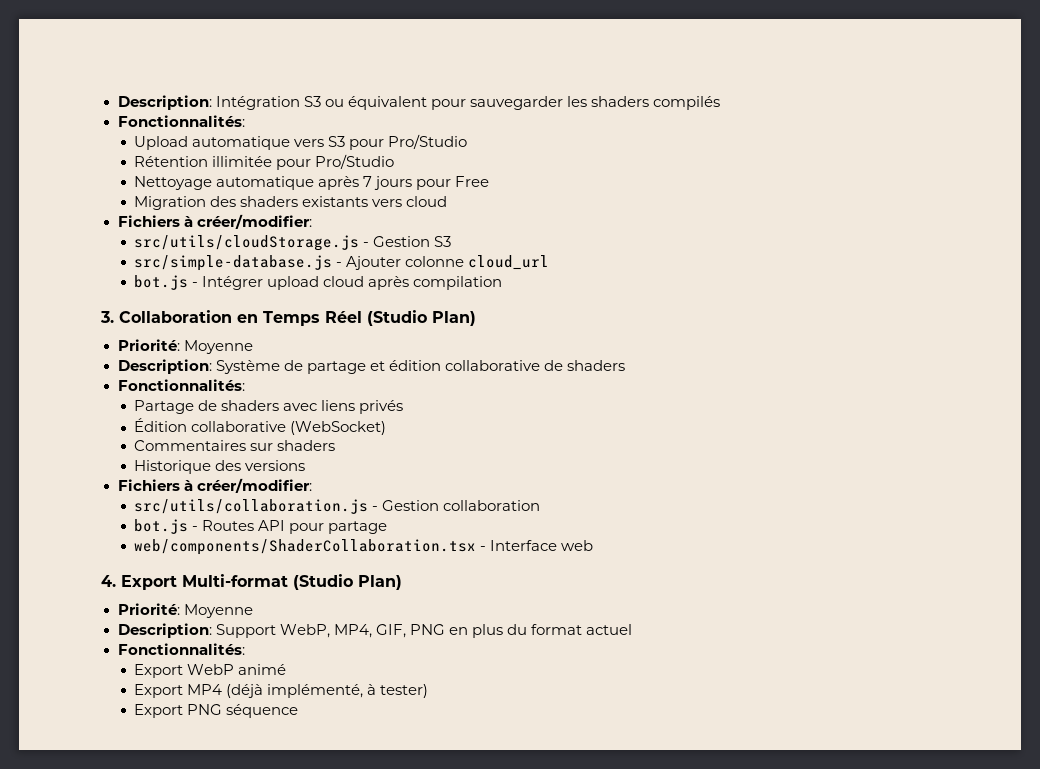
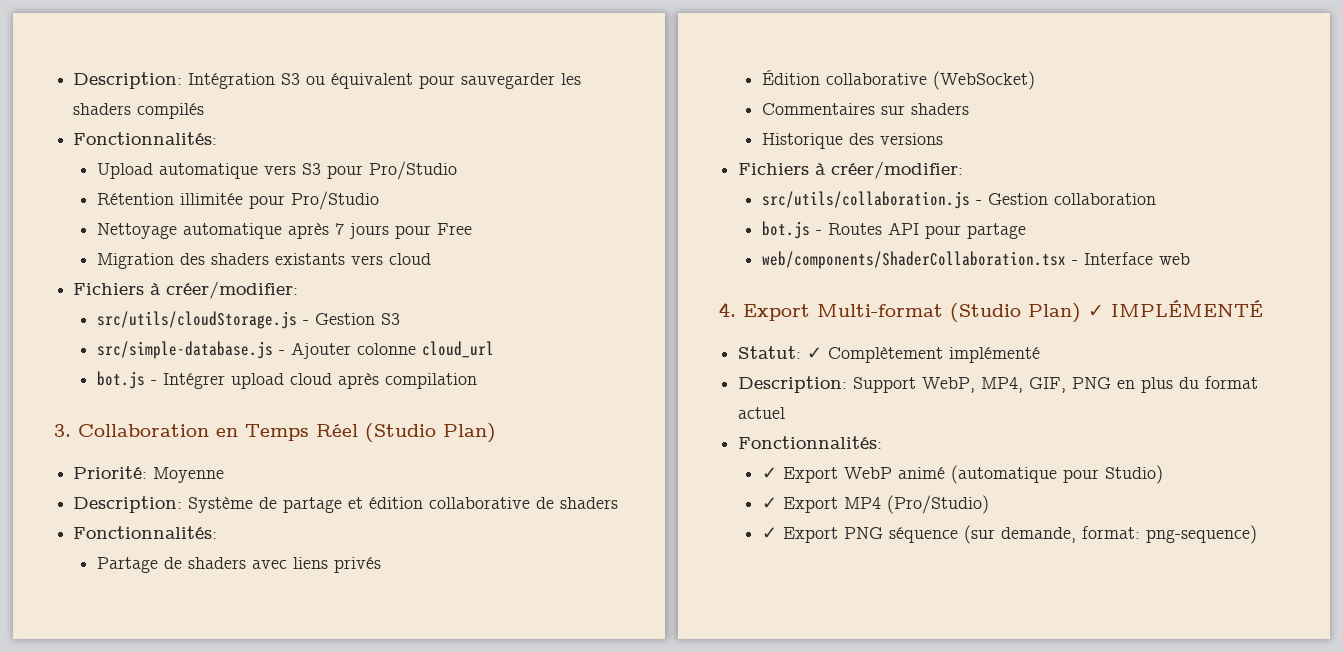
- 4. Export Multi-format (Studio Plan)
- Priorité: Moyenne
+ 4. Export Multi-format (Studio Plan) ✓ IMPLÉMENTÉ
+ Statut: ✓ Complètement implémenté
- Export WebP animé
- Export MP4 (déjà implémenté, à tester)
- Export PNG séquence
+ ✓ Export WebP animé (automatique pour Studio)
+ ✓ Export MP4 (Pro/Studio)
+ ✓ Export PNG séquence (sur demande, format: png-sequence)

